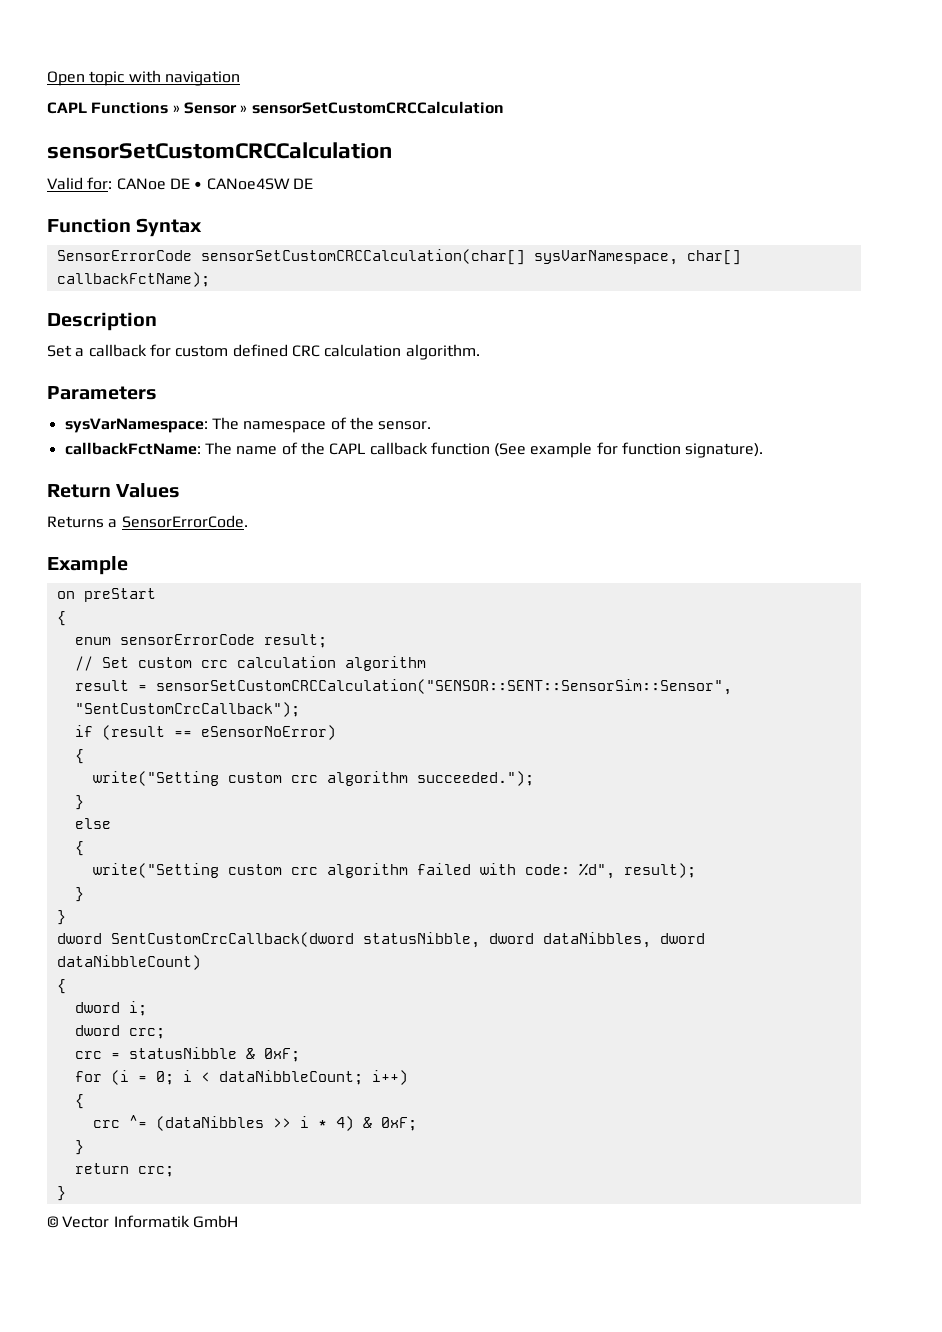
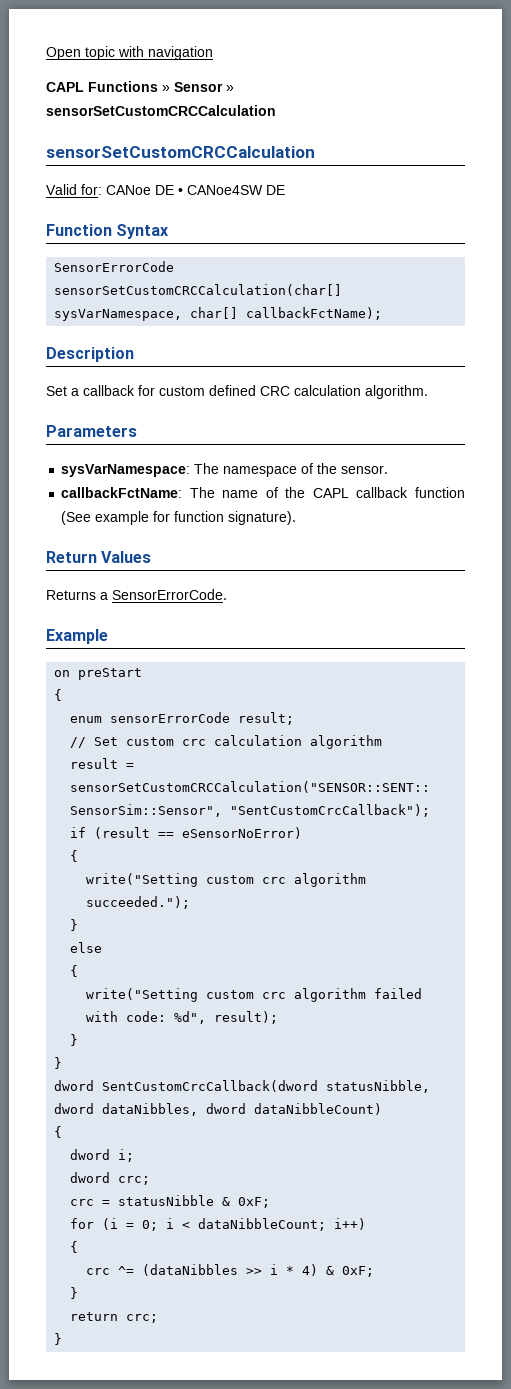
- © Vector Informatik GmbH

